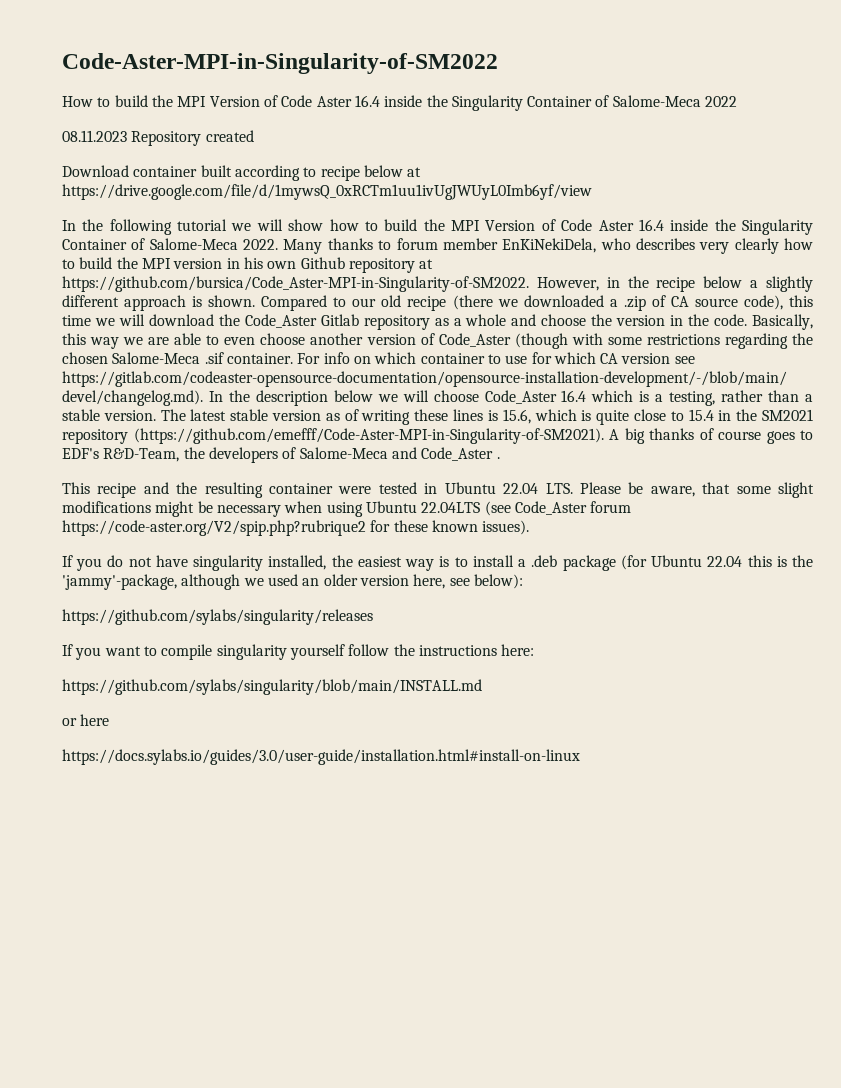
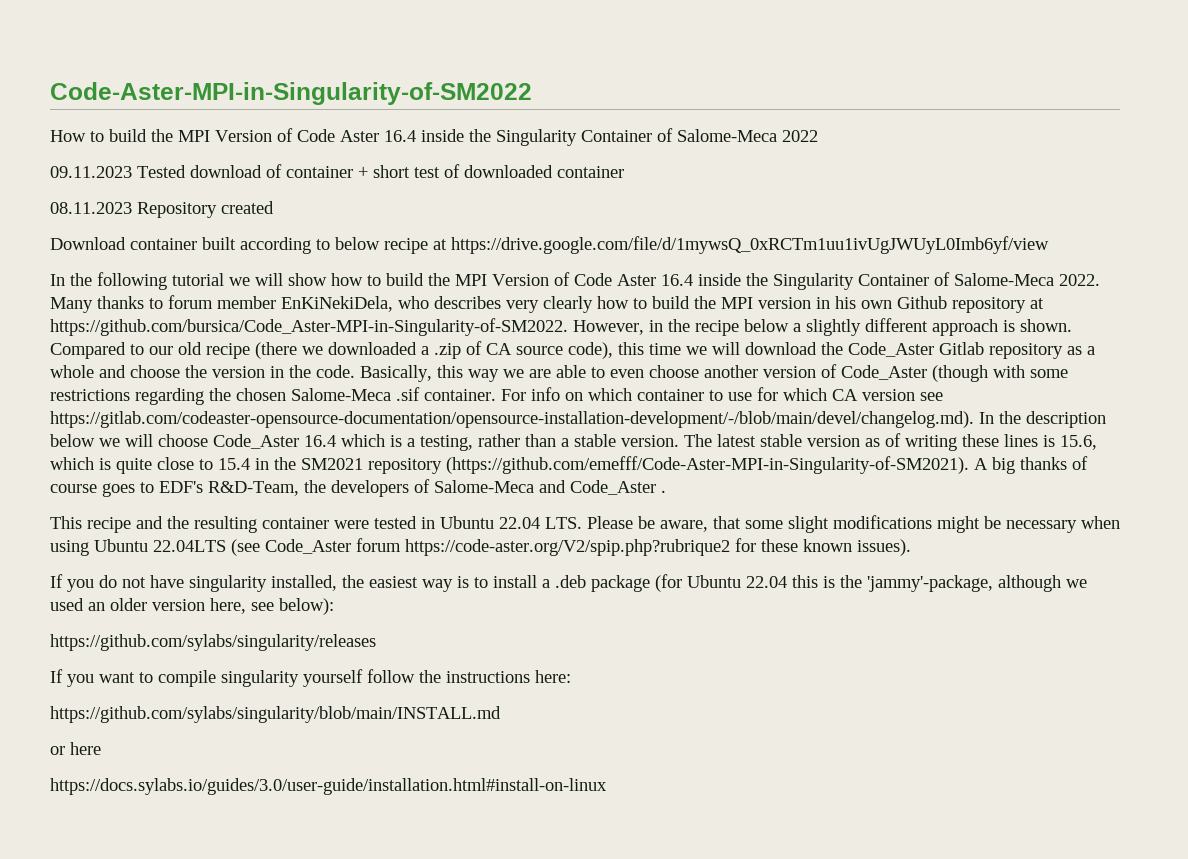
+ 09.11.2023 Tested download of container + short test of downloaded container
- Download container built according to recipe below at https://drive.google.com/file/d/1mywsQ_0xRCTm1uu1ivUgJWUyL0Imb6yf/view
+ Download container built according to below recipe at https://drive.google.com/file/d/1mywsQ_0xRCTm1uu1ivUgJWUyL0Imb6yf/view

